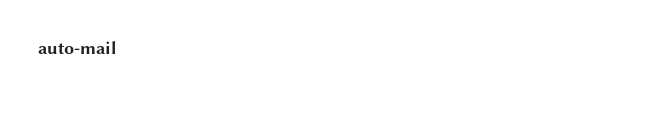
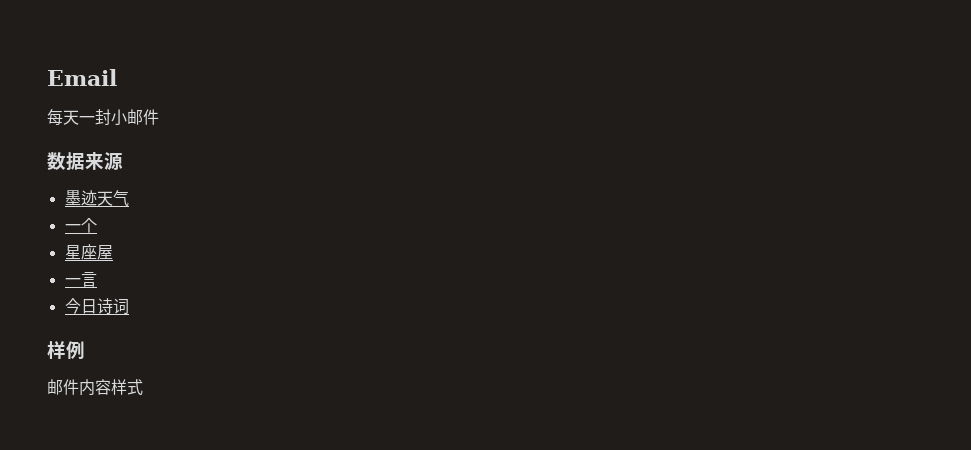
- auto-mail
+ Email
+ 每天一封小邮件
+ 数据来源
+ 墨迹天气
+ 一个
+ 星座屋
+ 一言
+ 今日诗词
+ 样例
+ 邮件内容样式

